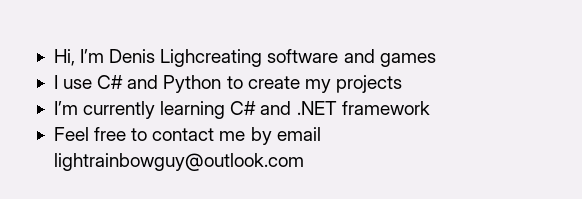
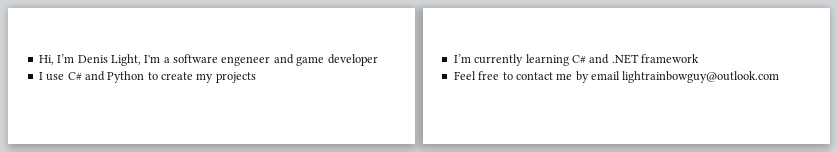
- Hi, I’m Denis Lighcreating software and games
+ Hi, I’m Denis Light, I'm a software engeneer and game developer

